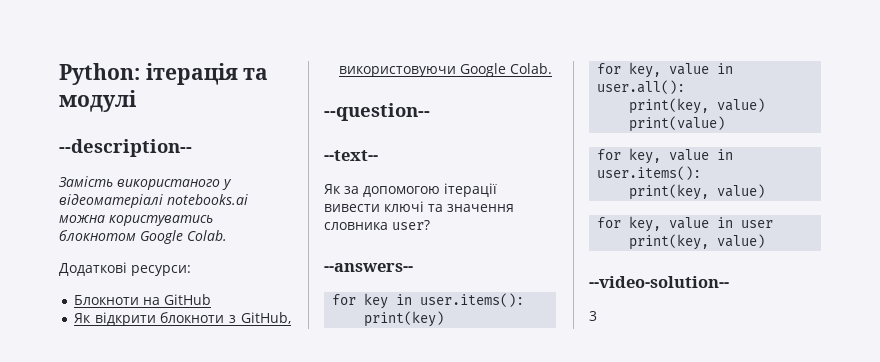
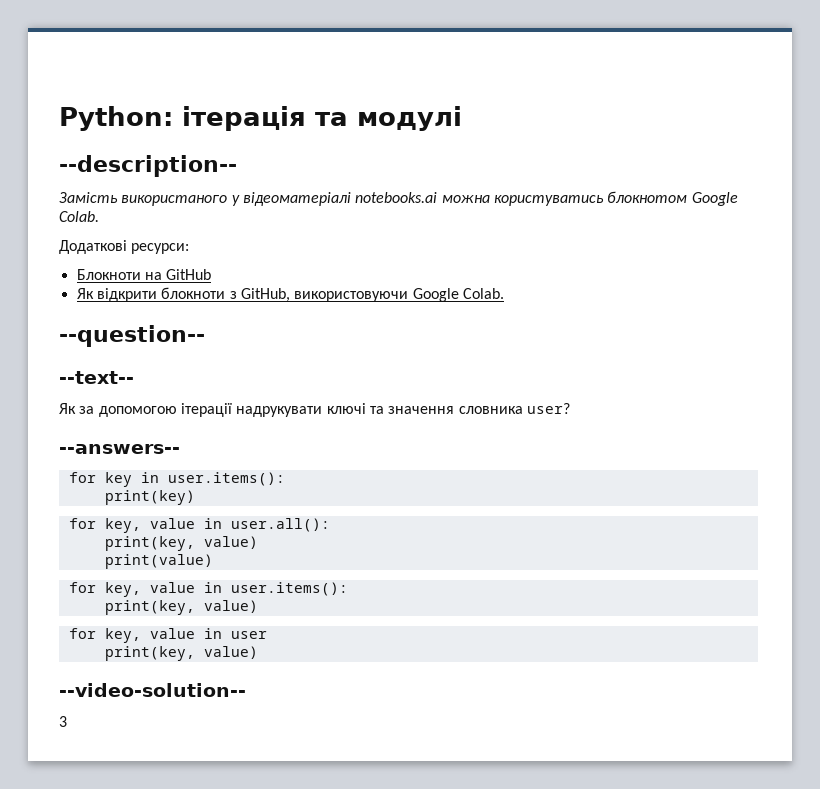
- Як за допомогою ітерації вивести ключі та значення словника user?
+ Як за допомогою ітерації надрукувати ключі та значення словника user?

